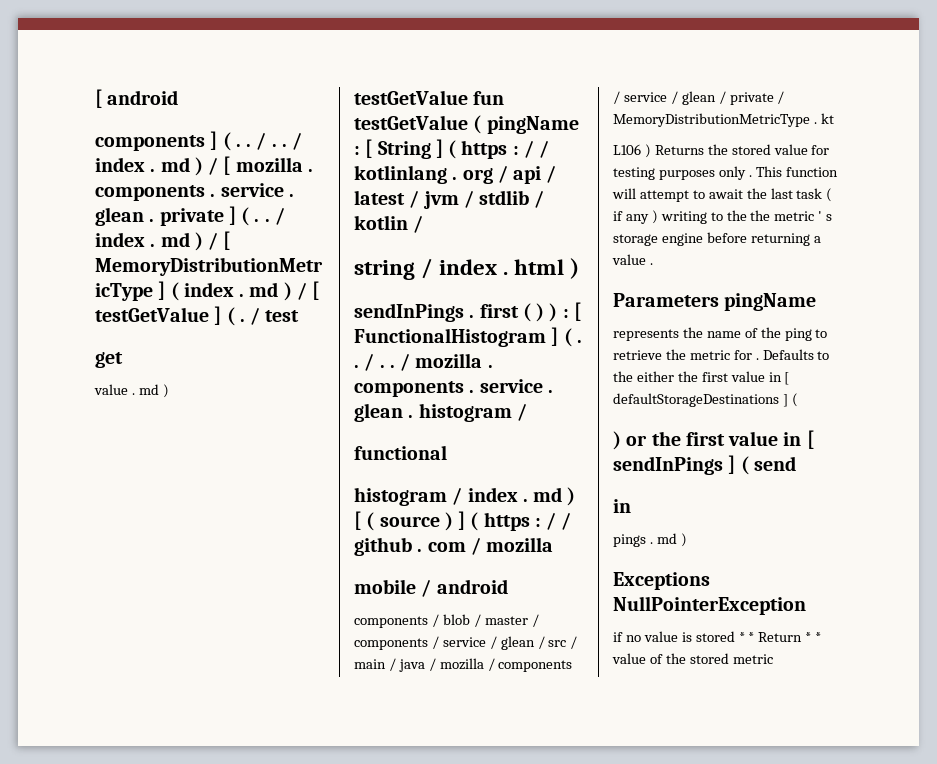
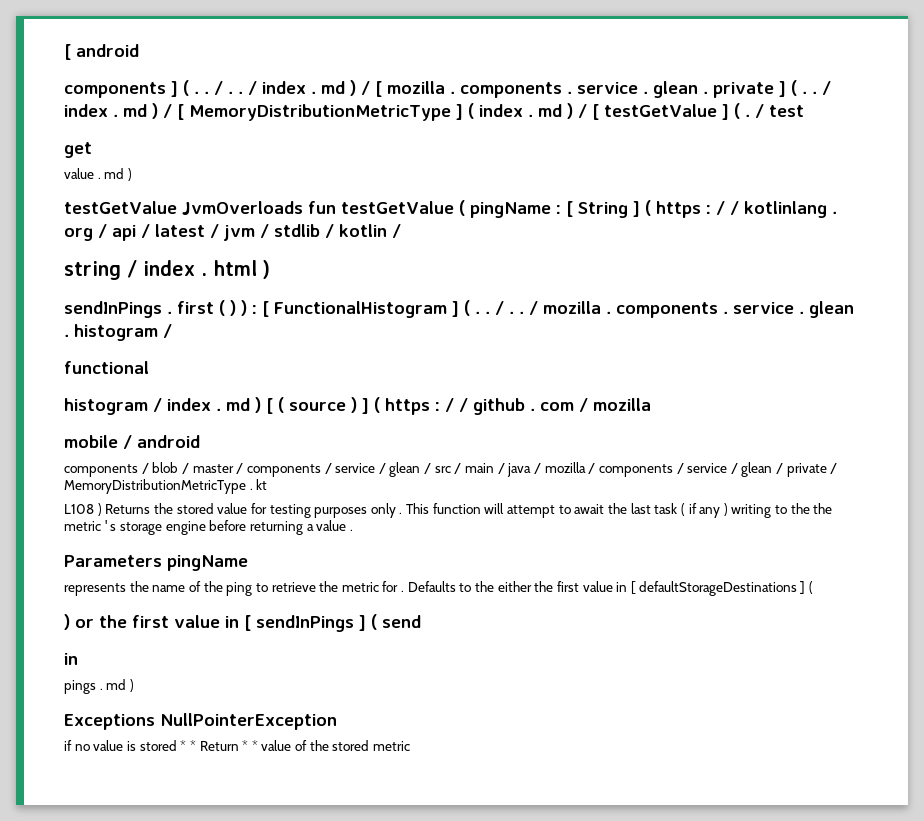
- testGetValue fun testGetValue ( pingName : [ String ] ( https : / / kotlinlang . org / api / latest / jvm / stdlib / kotlin /
+ testGetValue JvmOverloads fun testGetValue ( pingName : [ String ] ( https : / / kotlinlang . org / api / latest / jvm / stdlib / kotlin /
- L106 ) Returns the stored value for testing purposes only .
+ L108 ) Returns the stored value for testing purposes only .

